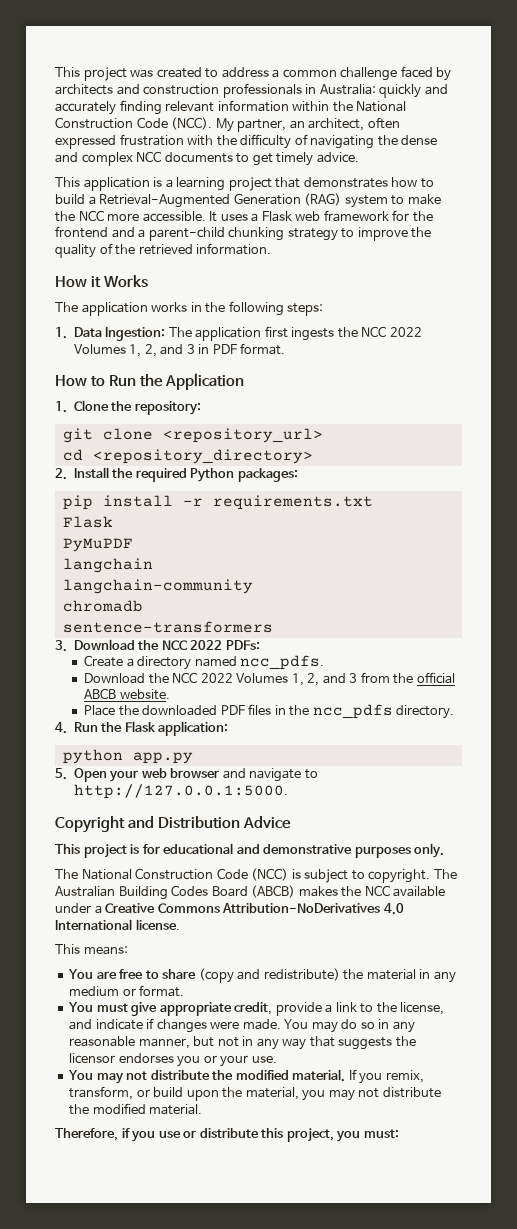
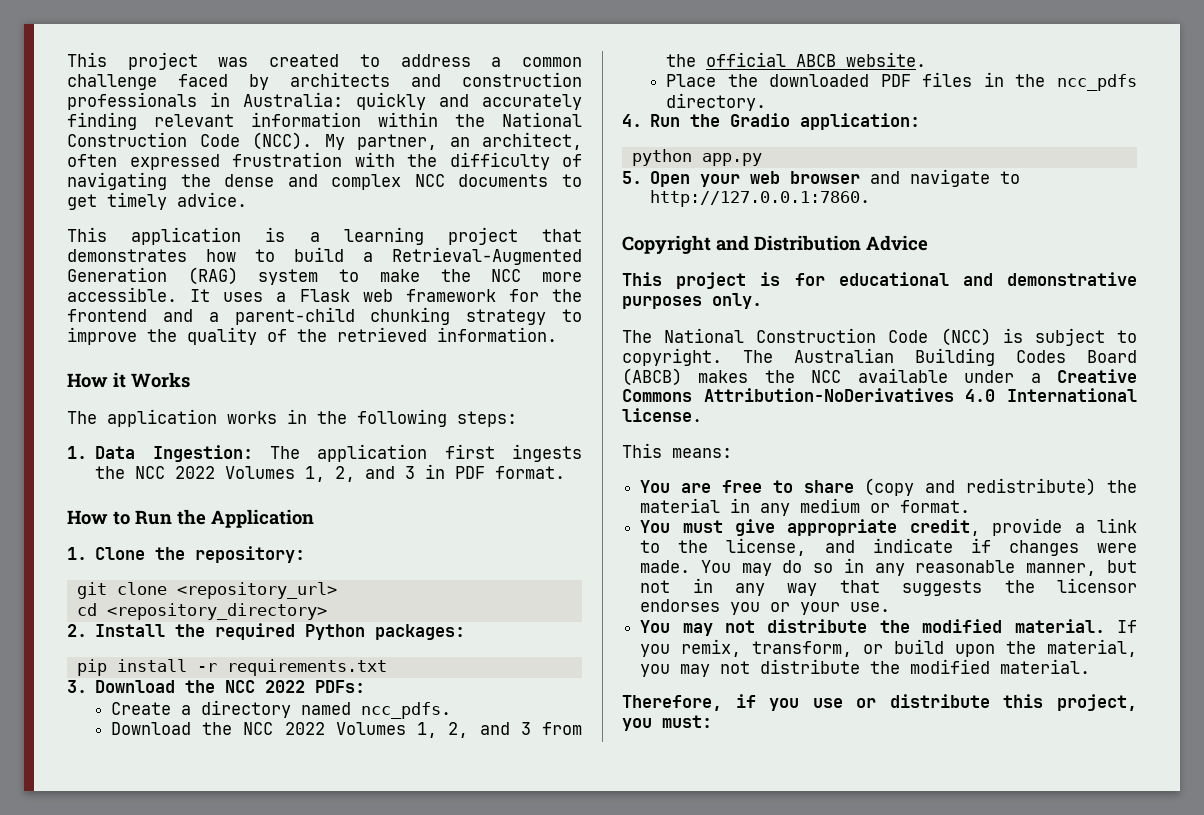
  pip install -r requirements.txt
- Flask
- PyMuPDF
- langchain
- langchain-community
- chromadb
- sentence-transformers
- 4. Run the Flask application:
+ 4. Run the Gradio application:
- 5. Open your web browser and navigate to http://127.0.0.1:5000.
+ 5. Open your web browser and navigate to http://127.0.0.1:7860.

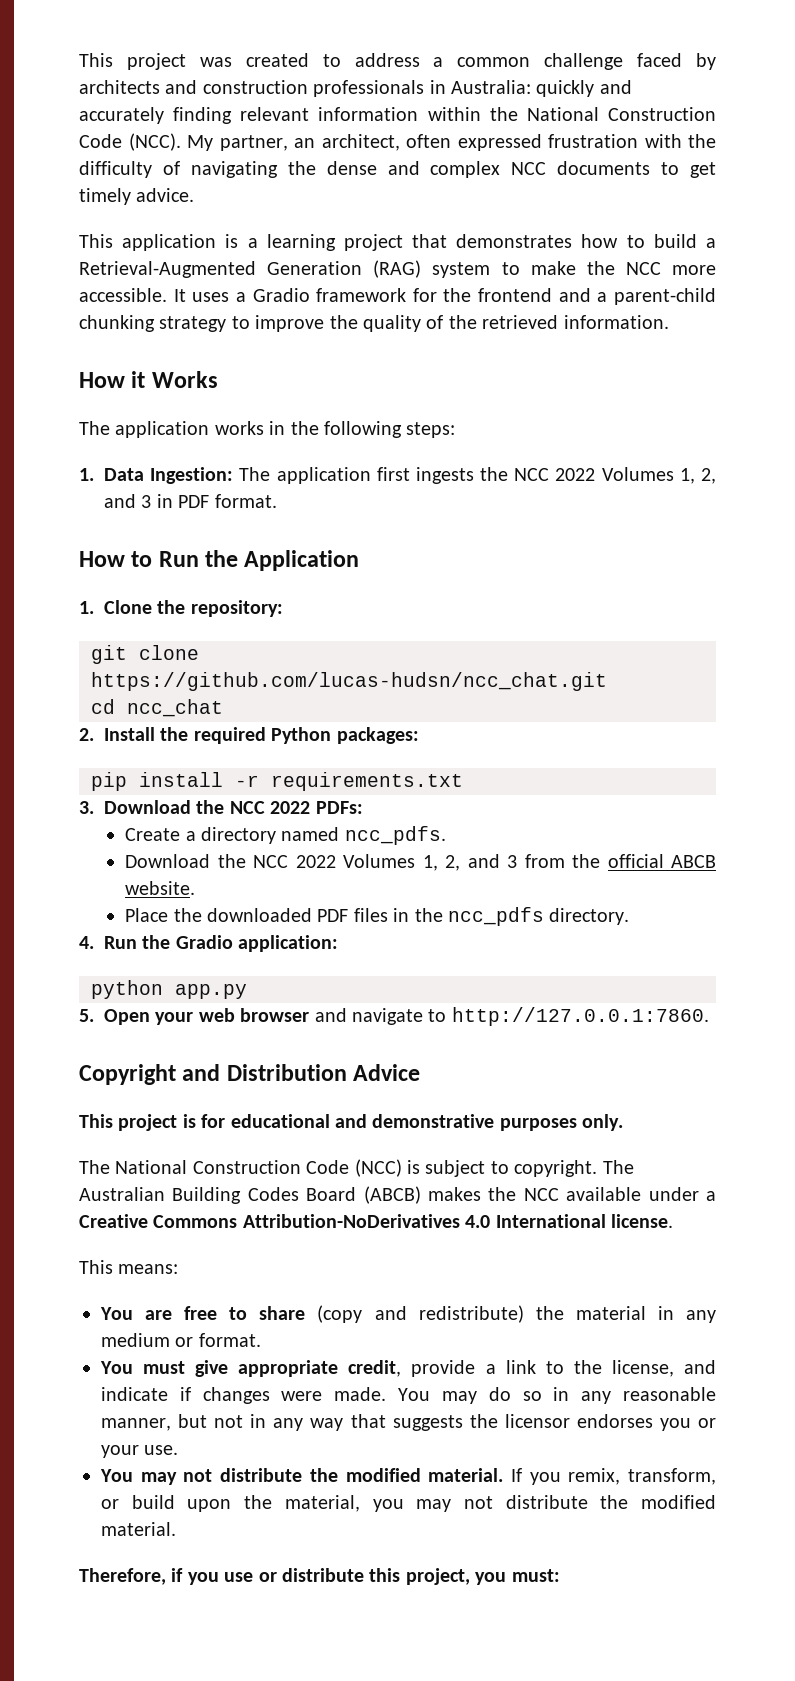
- It uses a Flask web framework for the frontend and a parent-child chunking strategy to improve the quality of the retrieved information.
+ It uses a Gradio framework for the frontend and a parent-child chunking strategy to improve the quality of the retrieved information.
- git clone <repository_url>
+ git clone https://github.com/lucas-hudsn/ncc_chat.git
- cd <repository_directory>
+ cd ncc_chat

